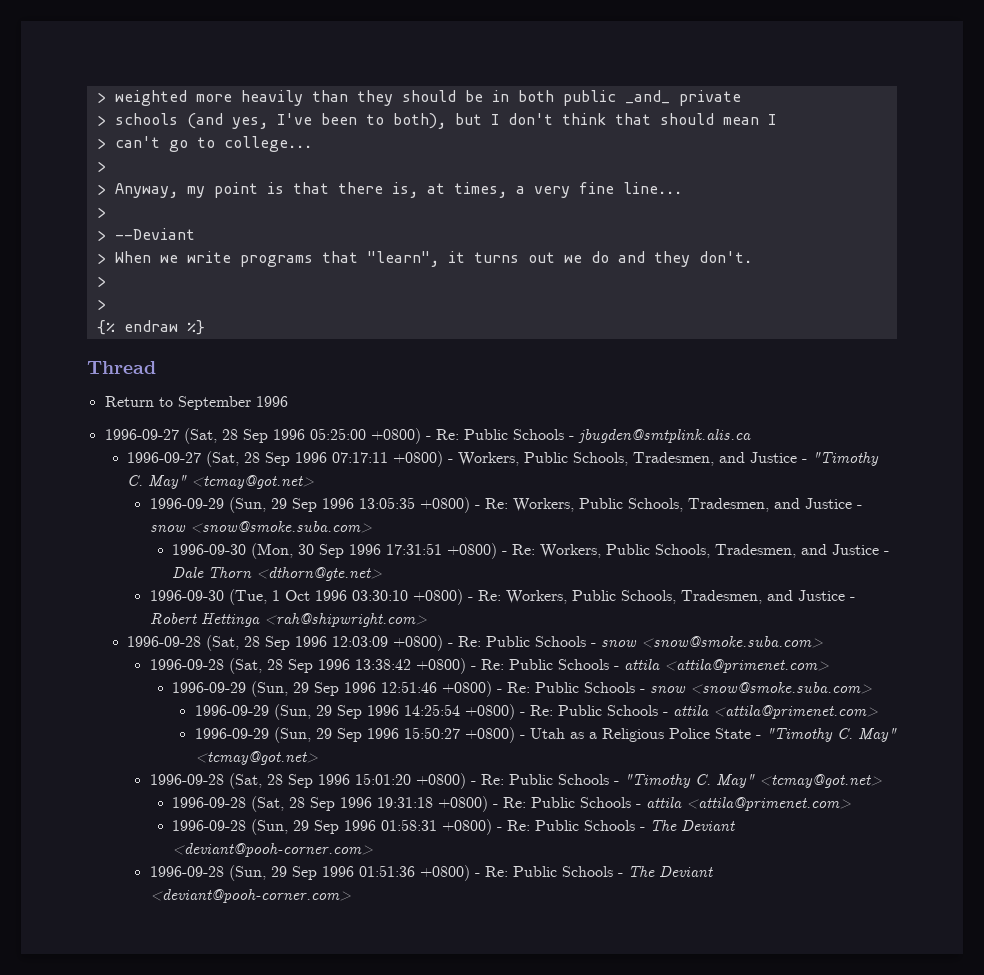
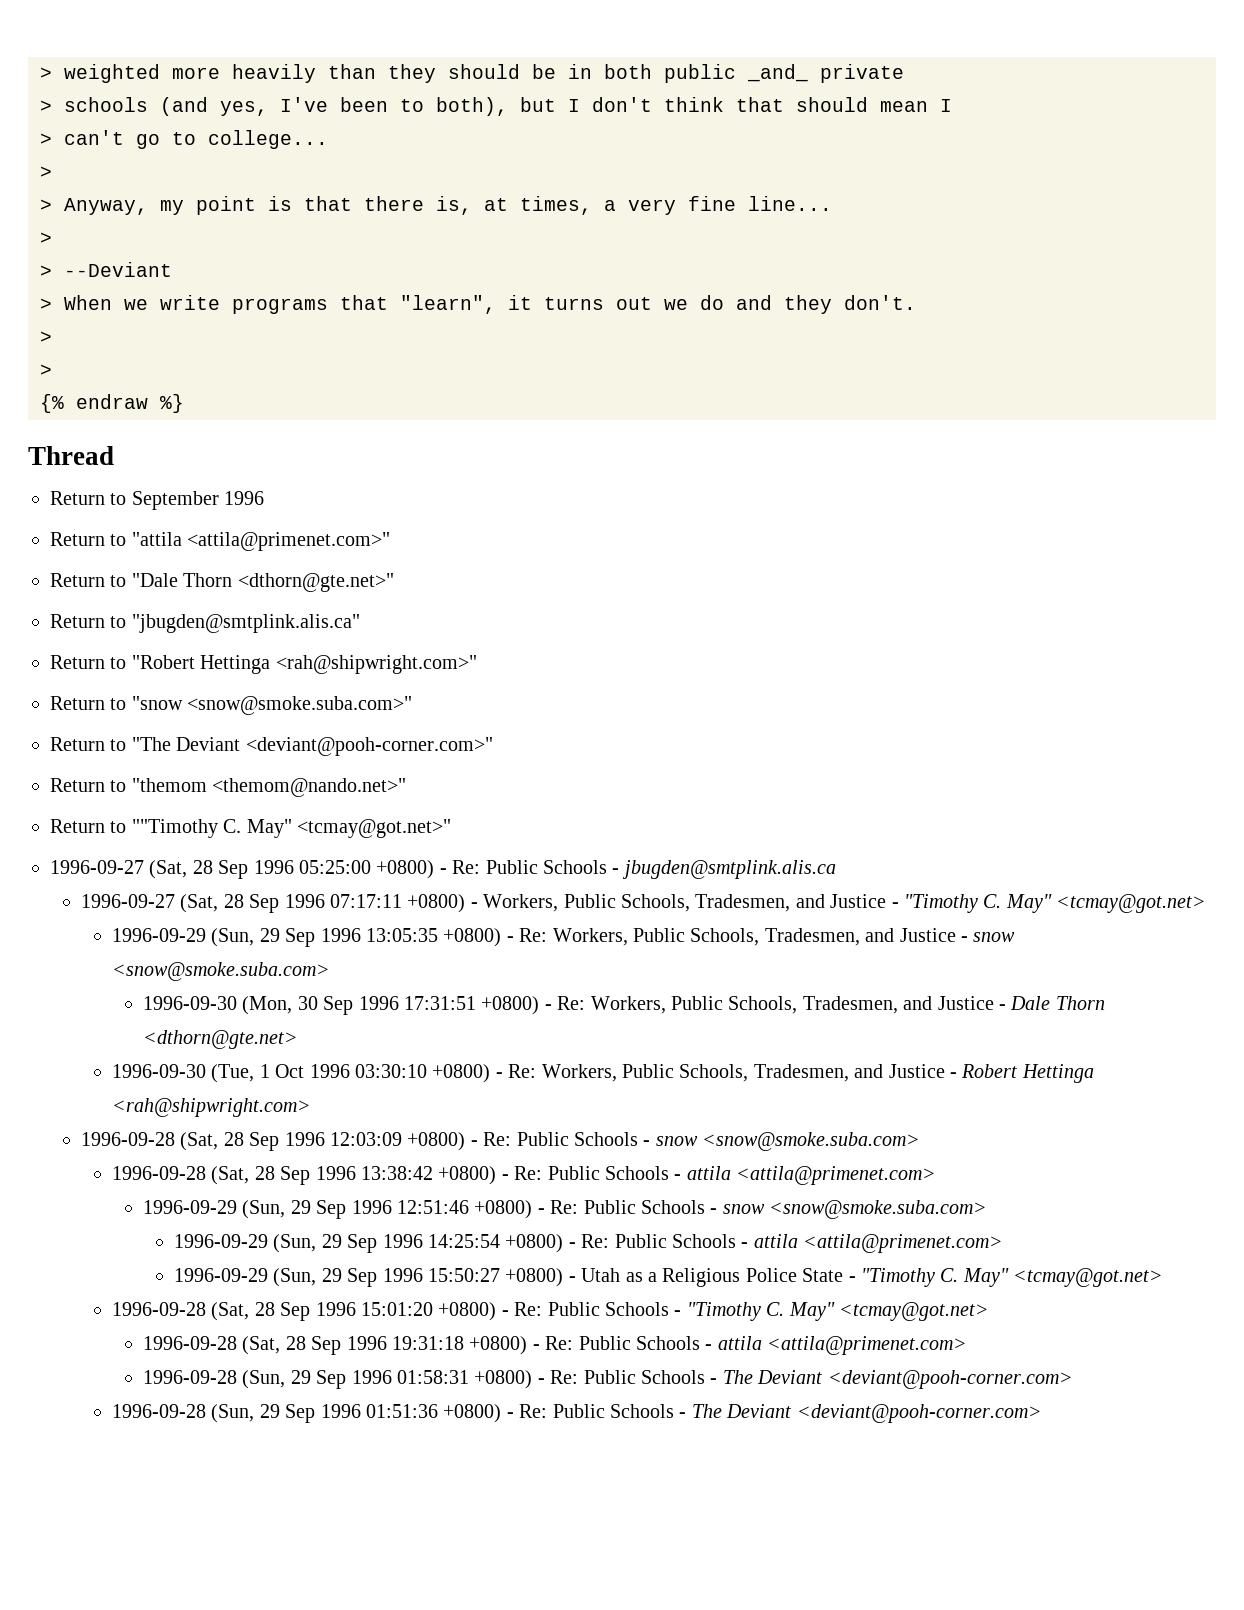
+ Return to "attila <attila@primenet.com>"
+ Return to "Dale Thorn <dthorn@gte.net>"
+ Return to "jbugden@smtplink.alis.ca"
+ Return to "Robert Hettinga <rah@shipwright.com>"
+ Return to "snow <snow@smoke.suba.com>"
+ Return to "The Deviant <deviant@pooh-corner.com>"
+ Return to "themom <themom@nando.net>"
+ Return to ""Timothy C. May" <tcmay@got.net>"

